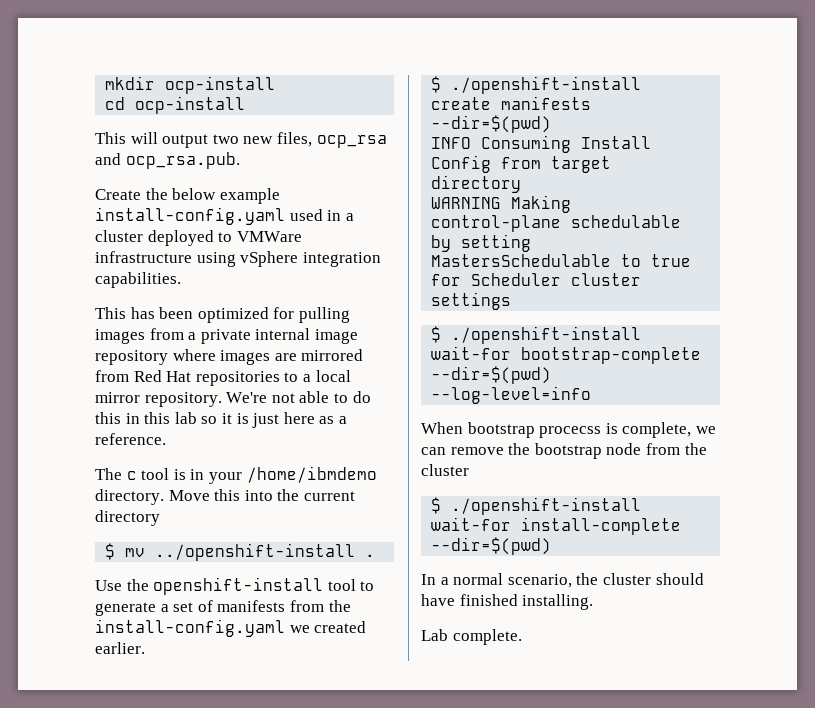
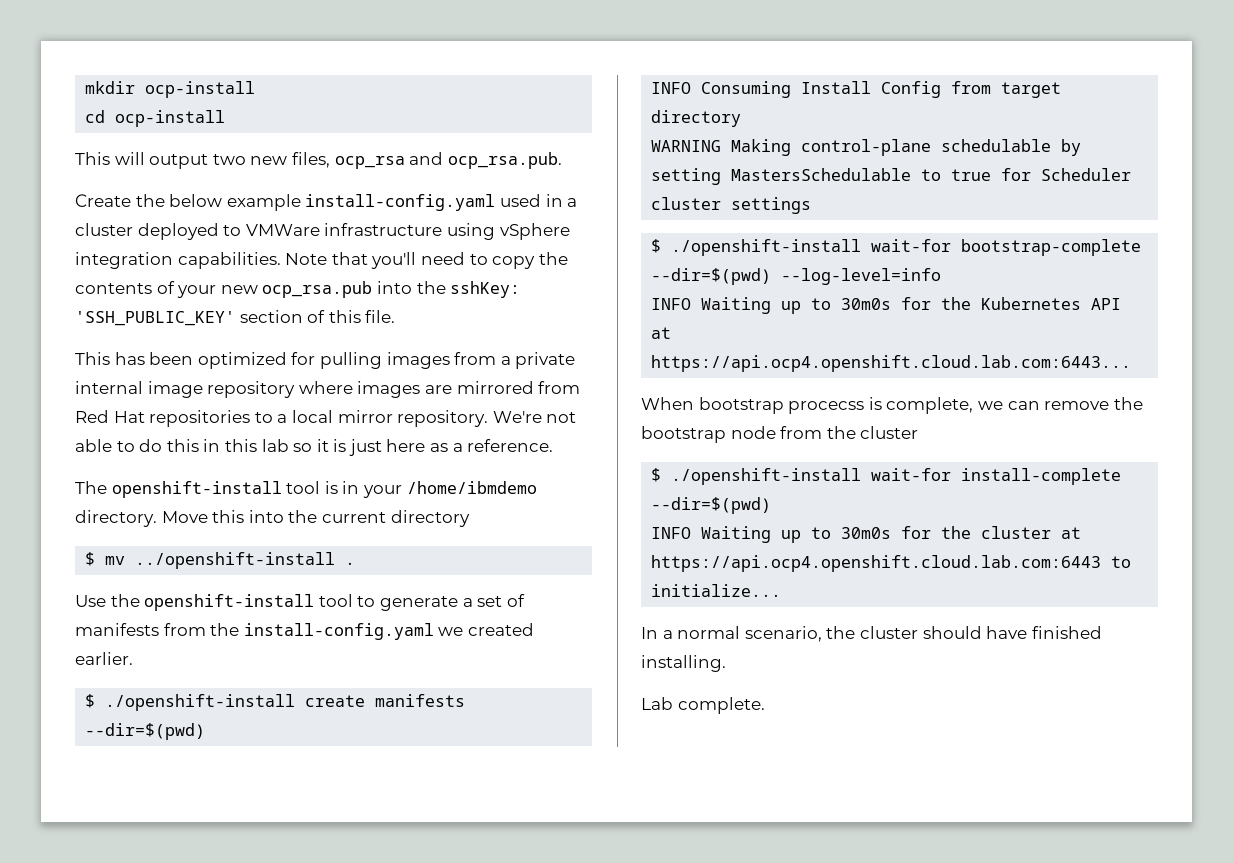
+ Note that you'll need to copy the contents of your new ocp_rsa.pub into the sshKey: 'SSH_PUBLIC_KEY' section of this file.
- The c tool is in your /home/ibmdemo directory.
+ The openshift-install tool is in your /home/ibmdemo directory.
+ INFO Waiting up to 30m0s for the Kubernetes API at https://api.ocp4.openshift.cloud.lab.com:6443...
+ INFO Waiting up to 30m0s for the cluster at https://api.ocp4.openshift.cloud.lab.com:6443 to initialize...

